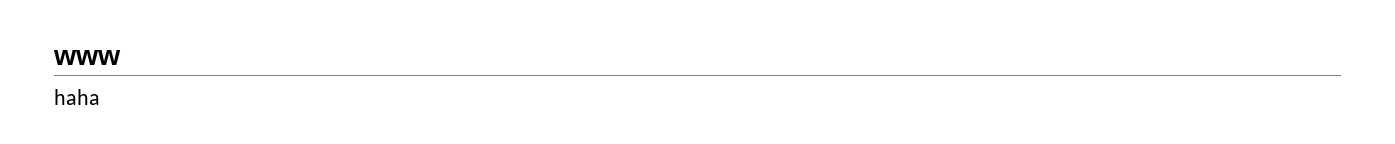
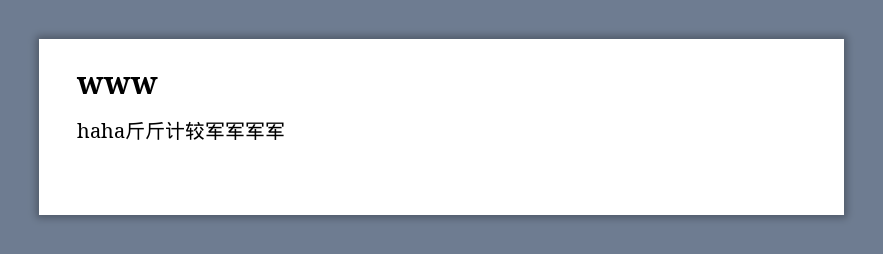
- haha
+ haha斤斤计较军军军军

